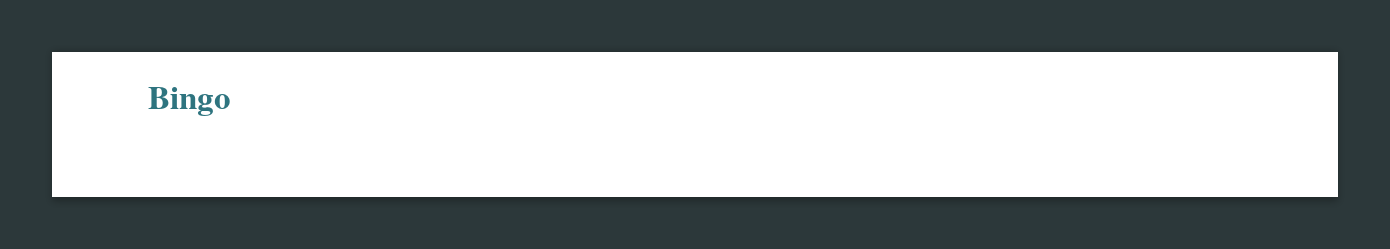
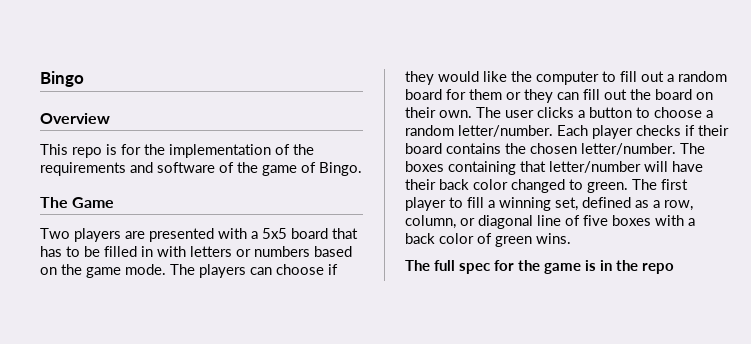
+ Overview
+ This repo is for the implementation of the requirements and software of the game of Bingo.
+ The Game
+ Two players are presented with a 5x5 board that has to be filled in with letters or numbers based on the game mode. The players can choose if they would like the computer to fill out a random board for them or they can fill out the board on their own. The user clicks a button to choose a random letter/number. Each player checks if their board contains the chosen letter/number. The boxes containing that letter/number will have their back color changed to green. The first player to fill a winning set, defined as a row, column, or diagonal line of five boxes with a back color of green wins.
+ The full spec for the game is in the repo

